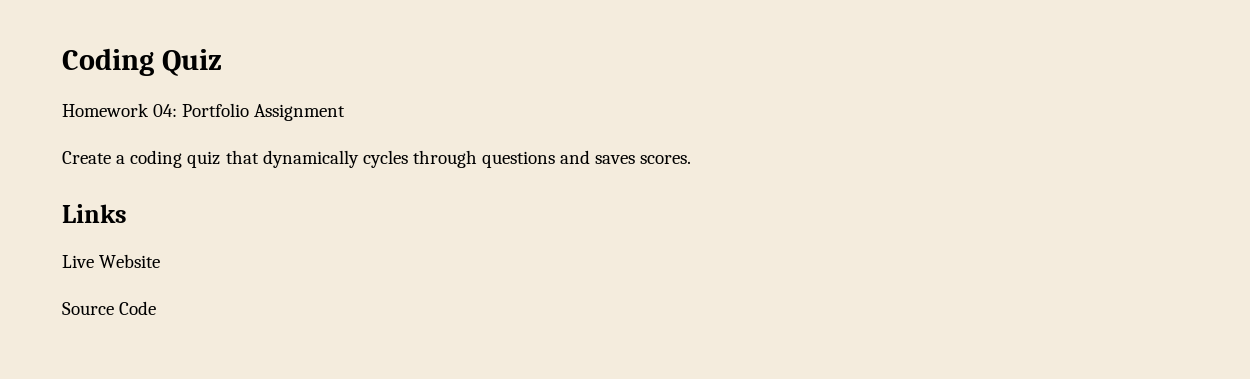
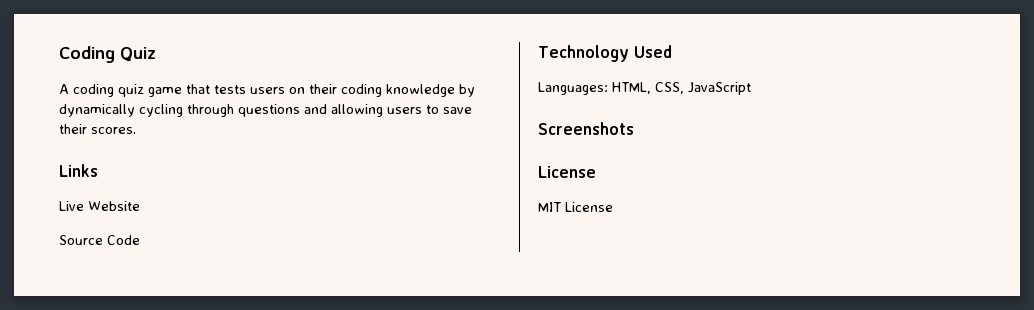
- Homework 04: Portfolio Assignment
- Create a coding quiz that dynamically cycles through questions and saves scores.
+ A coding quiz game that tests users on their coding knowledge by dynamically cycling through questions and allowing users to save their scores.
+ Technology Used
+ Languages: HTML, CSS, JavaScript
+ Screenshots
+ License
+ MIT License

